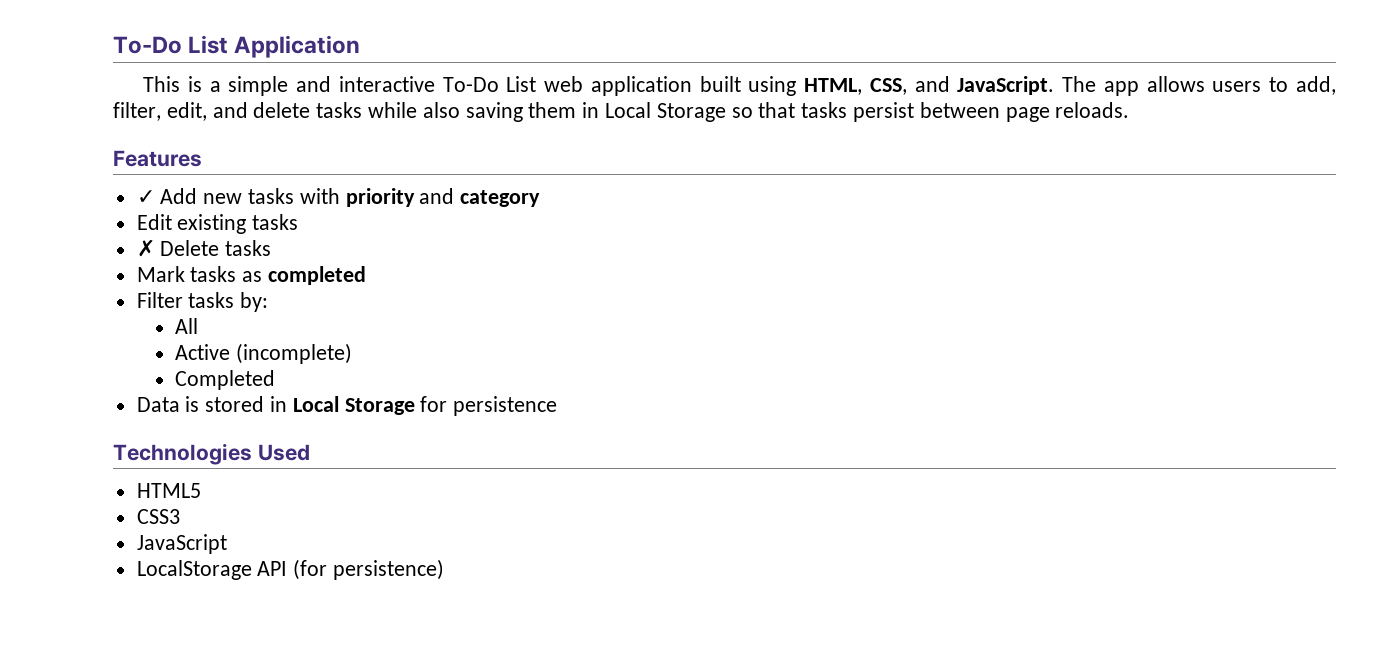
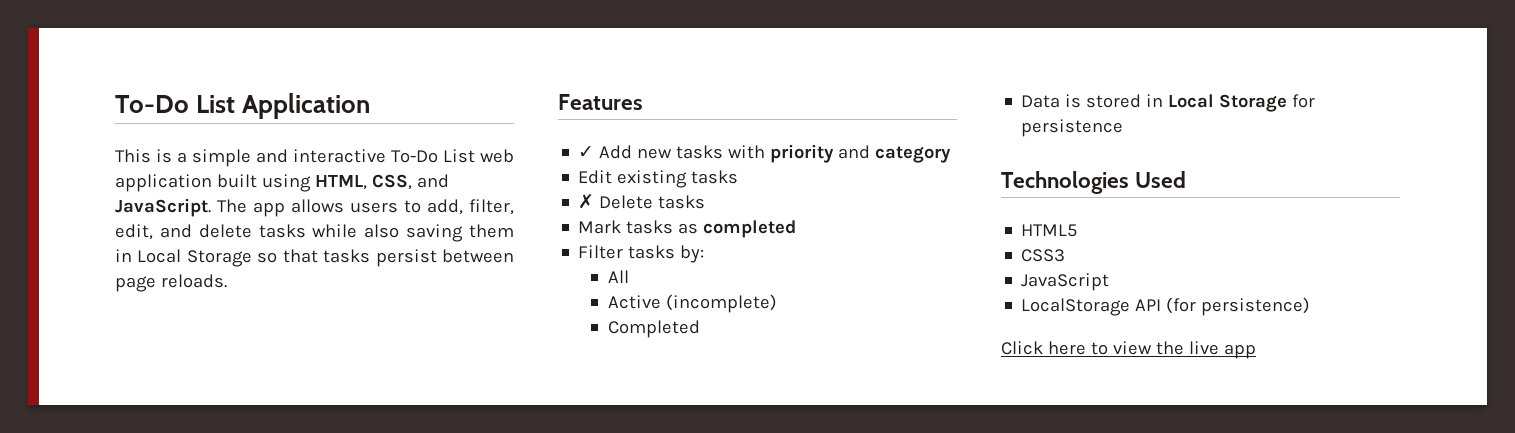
+ Click here to view the live app

